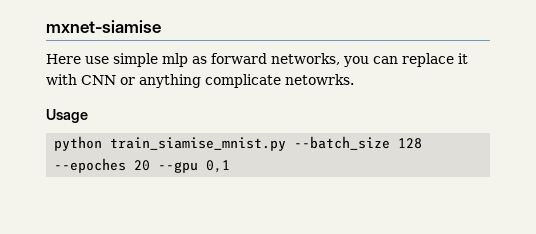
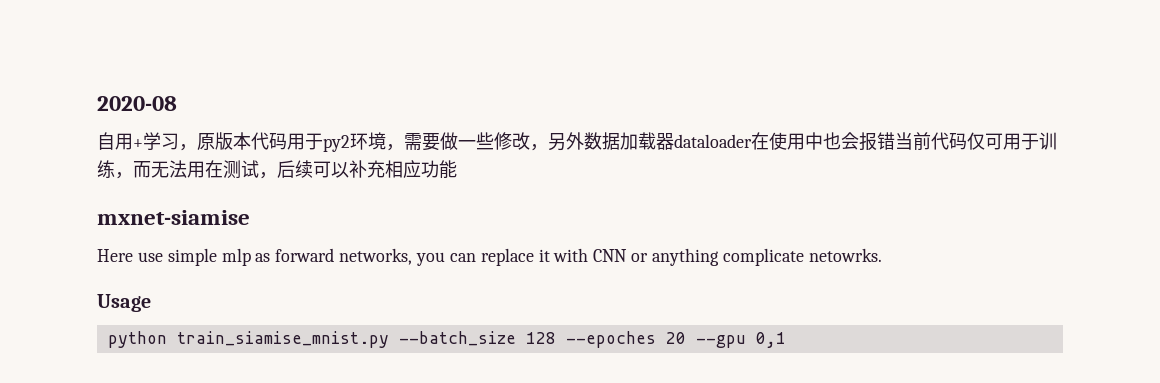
+ 2020-08
+ 自用+学习，原版本代码用于py2环境，需要做一些修改，另外数据加载器dataloader在使用中也会报错当前代码仅可用于训练，而无法用在测试，后续可以补充相应功能

